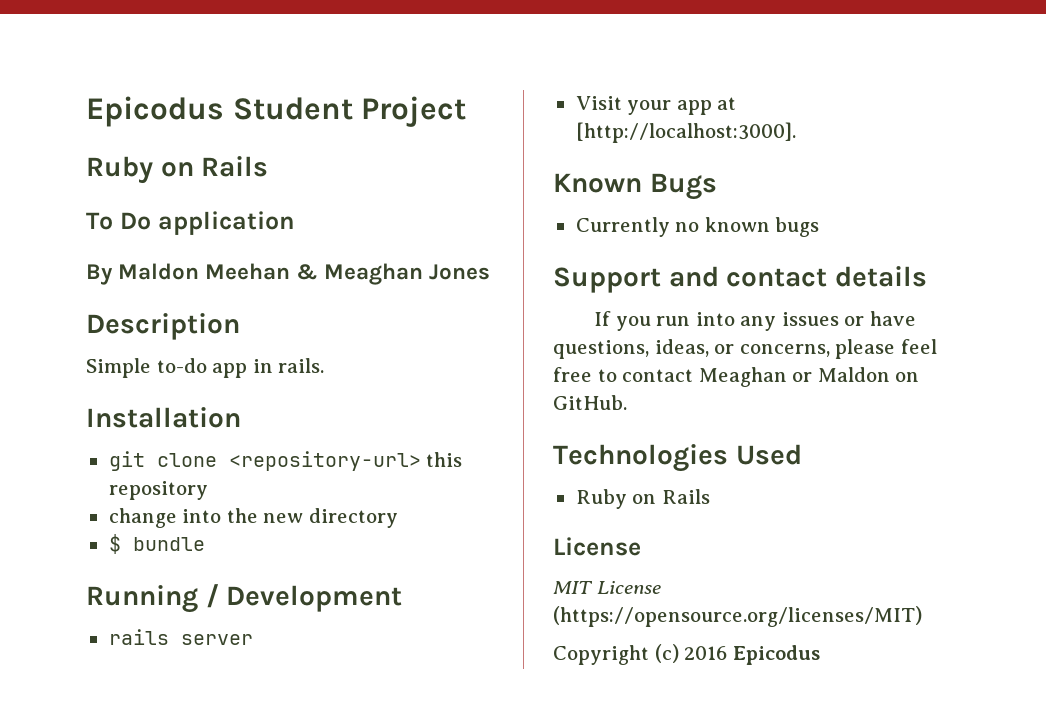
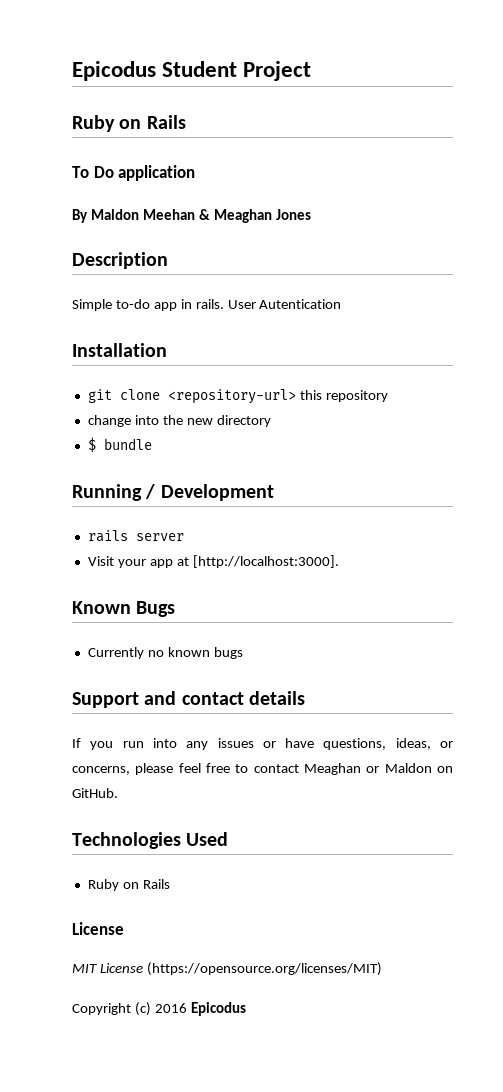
+ User Autentication

